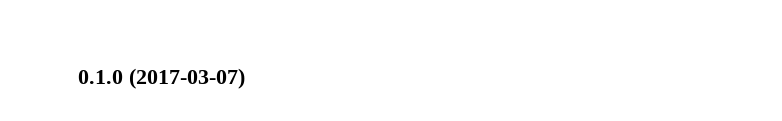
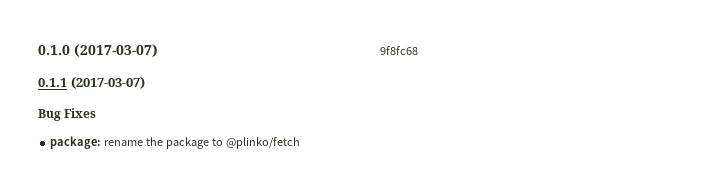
+ 0.1.1 (2017-03-07)
+ Bug Fixes
+ package: rename the package to @plinko/fetch 9f8fc68

